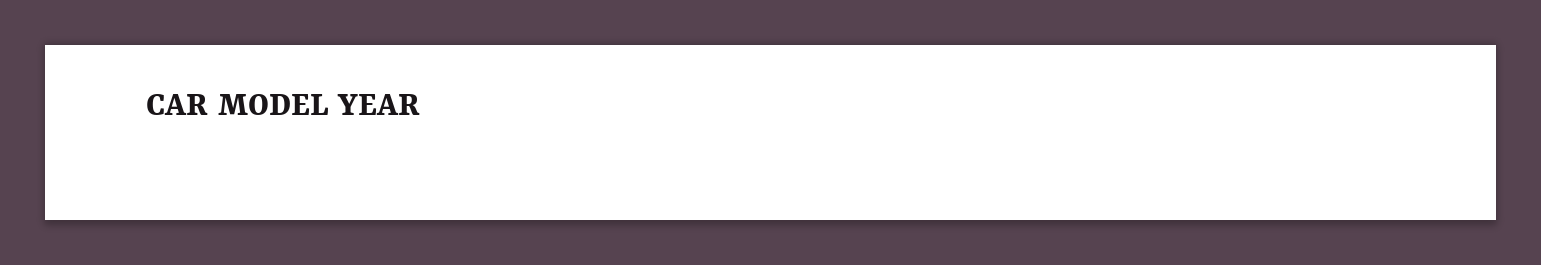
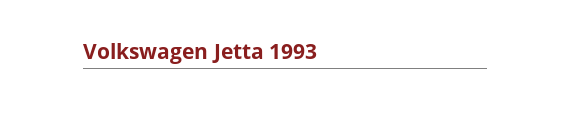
- CAR MODEL YEAR
+ Volkswagen Jetta 1993

